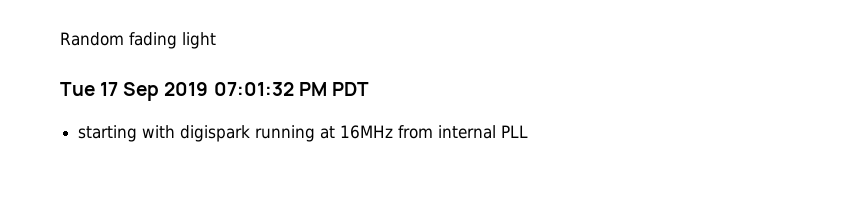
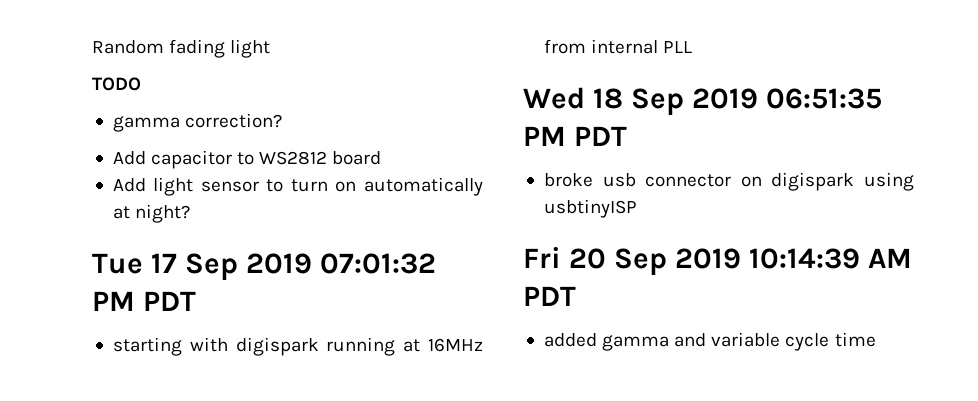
+ TODO
+ gamma correction?
+ Add capacitor to WS2812 board
+ Add light sensor to turn on automatically at night?
+ Wed 18 Sep 2019 06:51:35 PM PDT
+ broke usb connector on digispark using usbtinyISP
+ Fri 20 Sep 2019 10:14:39 AM PDT
+ added gamma and variable cycle time

